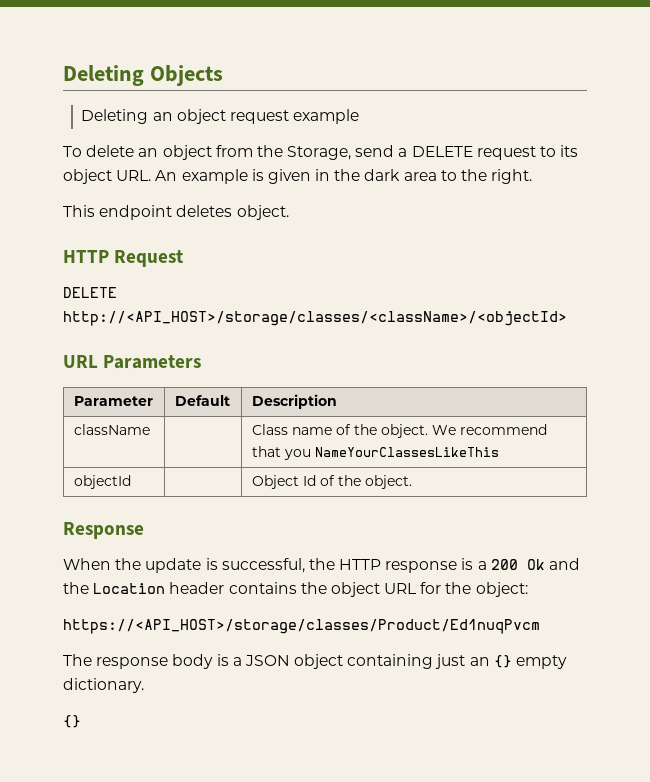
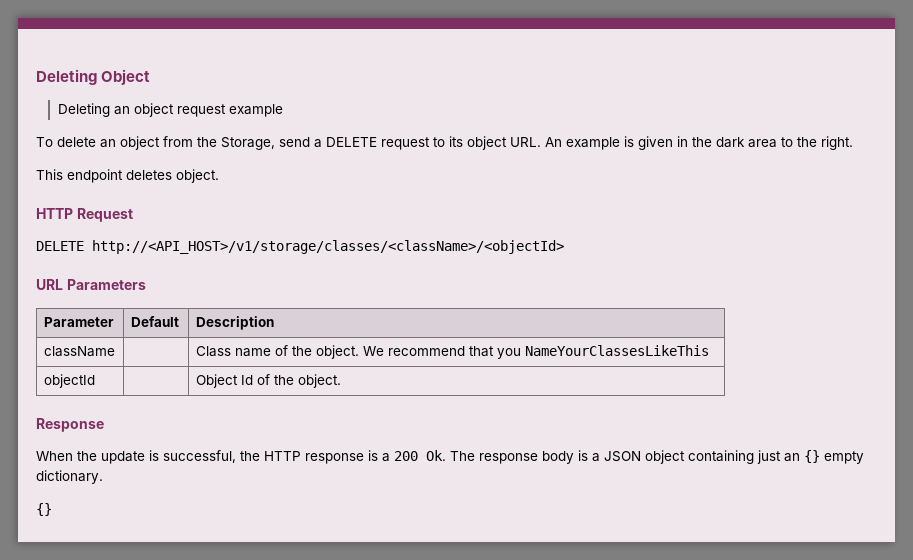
- Deleting Objects
+ Deleting Object
- DELETE http://<API_HOST>/storage/classes/<className>/<objectId>
+ DELETE http://<API_HOST>/v1/storage/classes/<className>/<objectId>
- When the update is successful, the HTTP response is a 200 Ok and the Location header contains the object URL for the object:
- https://<API_HOST>/storage/classes/Product/Ed1nuqPvcm
- The response body is a JSON object containing just an {} empty dictionary.
+ When the update is successful, the HTTP response is a 200 Ok. The response body is a JSON object containing just an {} empty dictionary.

